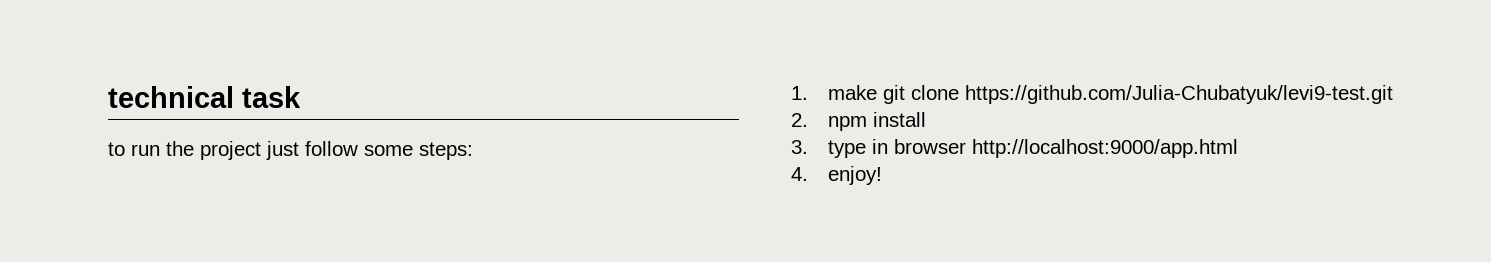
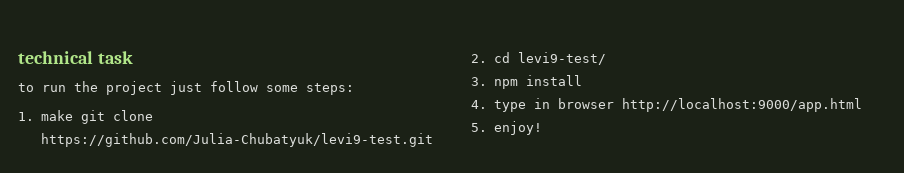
- 2. npm install
+ 2. cd levi9-test/
+ 3. npm install
- 3. type in browser http://localhost:9000/app.html
+ 4. type in browser http://localhost:9000/app.html
- 4. enjoy!
+ 5. enjoy!

